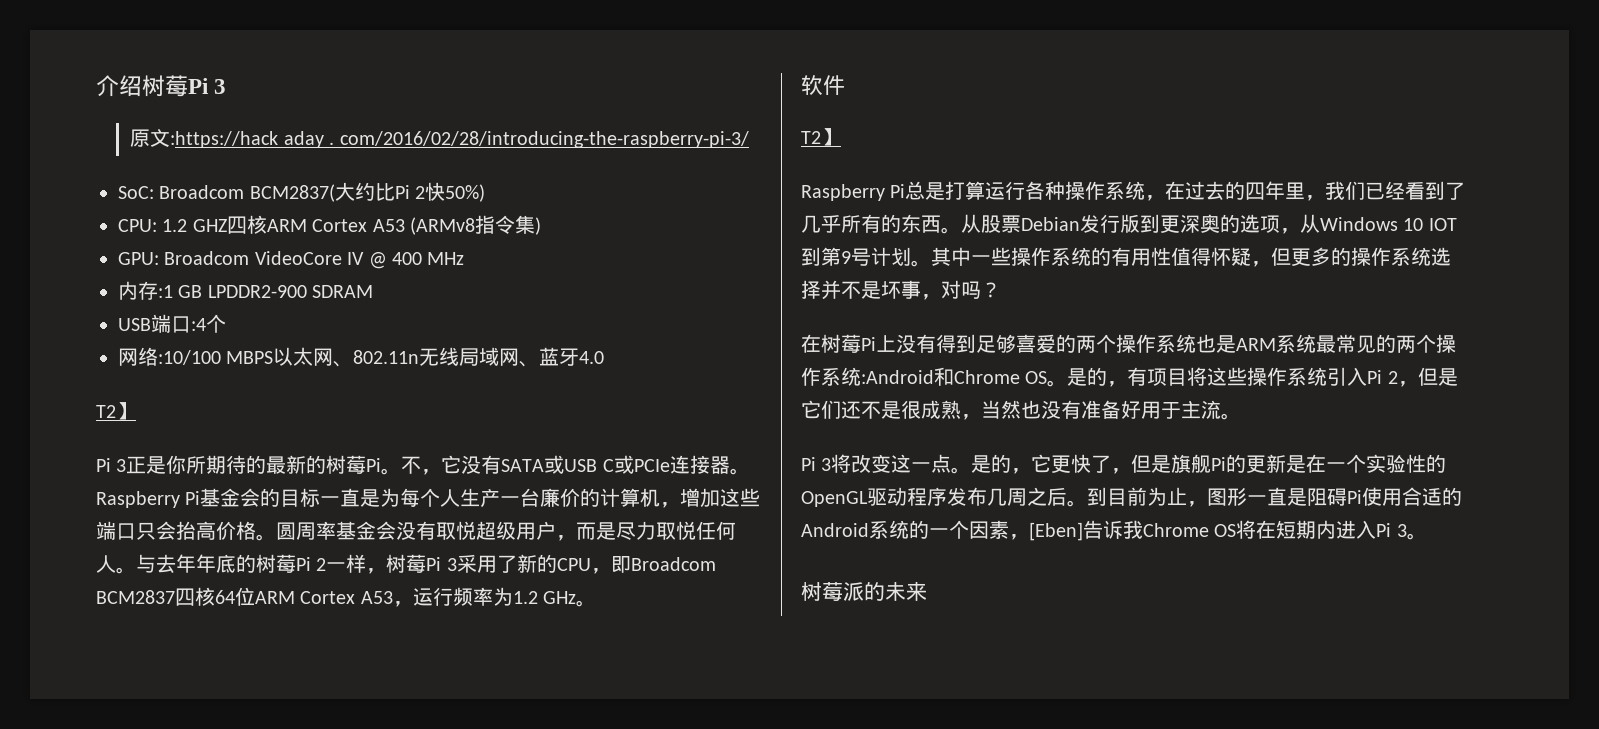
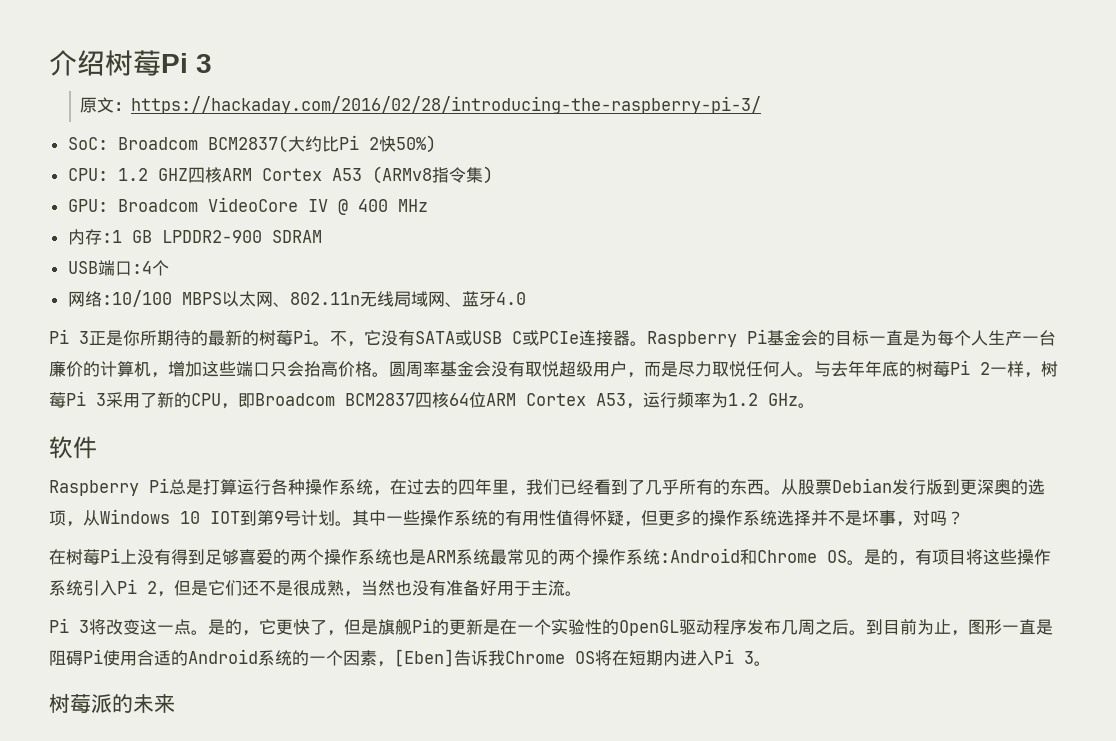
- 原文:https://hack aday . com/2016/02/28/introducing-the-raspberry-pi-3/
+ 原文：https://hackaday.com/2016/02/28/introducing-the-raspberry-pi-3/
  网络:10/100 MBPS以太网、802.11n无线局域网、蓝牙4.0
- T2】
  软件
- T2】

